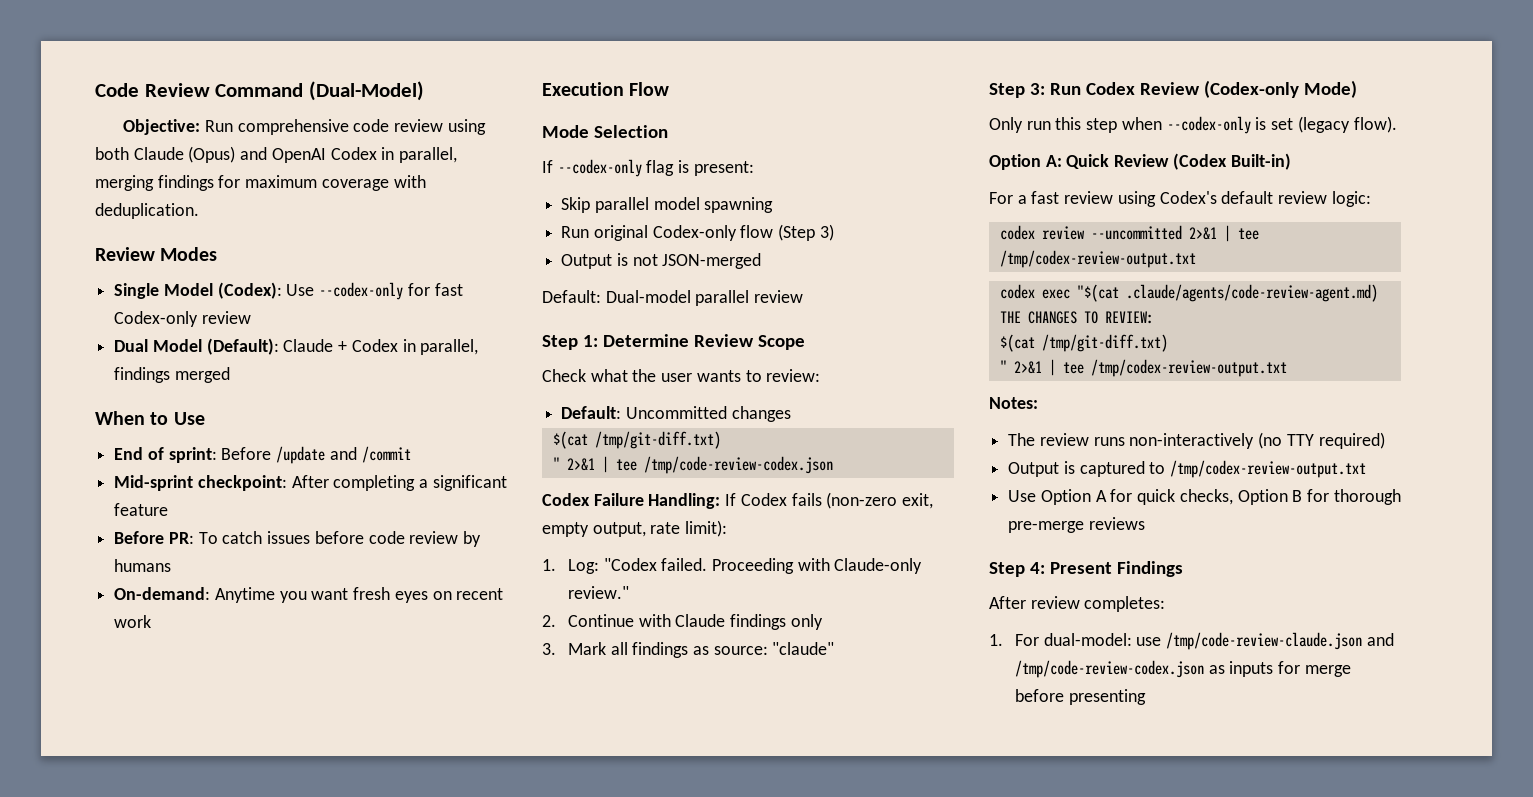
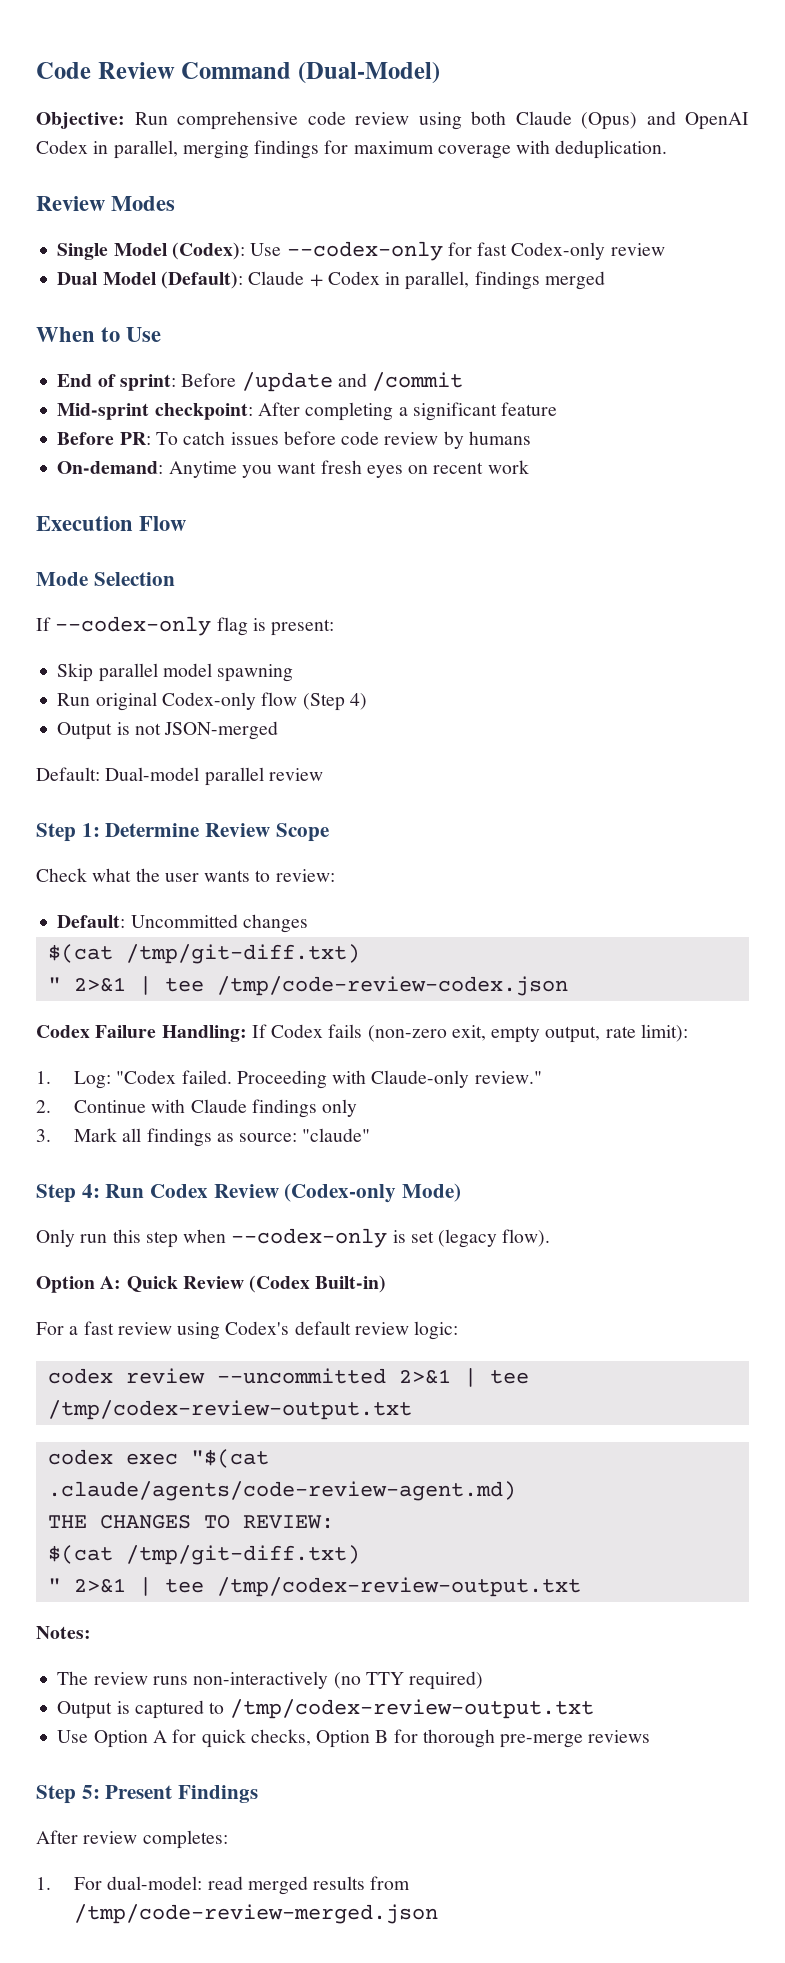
- Run original Codex-only flow (Step 3)
+ Run original Codex-only flow (Step 4)
- Step 3: Run Codex Review (Codex-only Mode)
+ Step 4: Run Codex Review (Codex-only Mode)
- Step 4: Present Findings
+ Step 5: Present Findings
- 1. For dual-model: use /tmp/code-review-claude.json and /tmp/code-review-codex.json as inputs for merge before presenting
+ 1. For dual-model: read merged results from /tmp/code-review-merged.json

